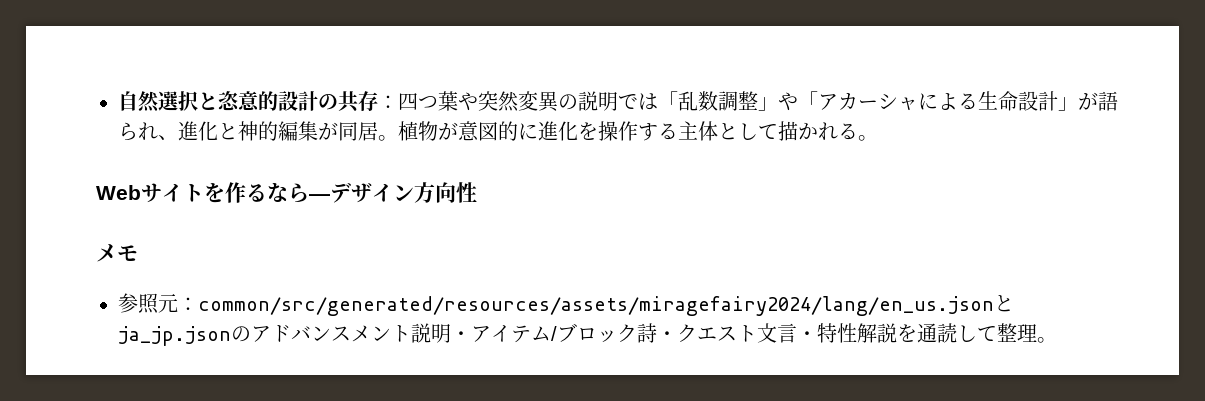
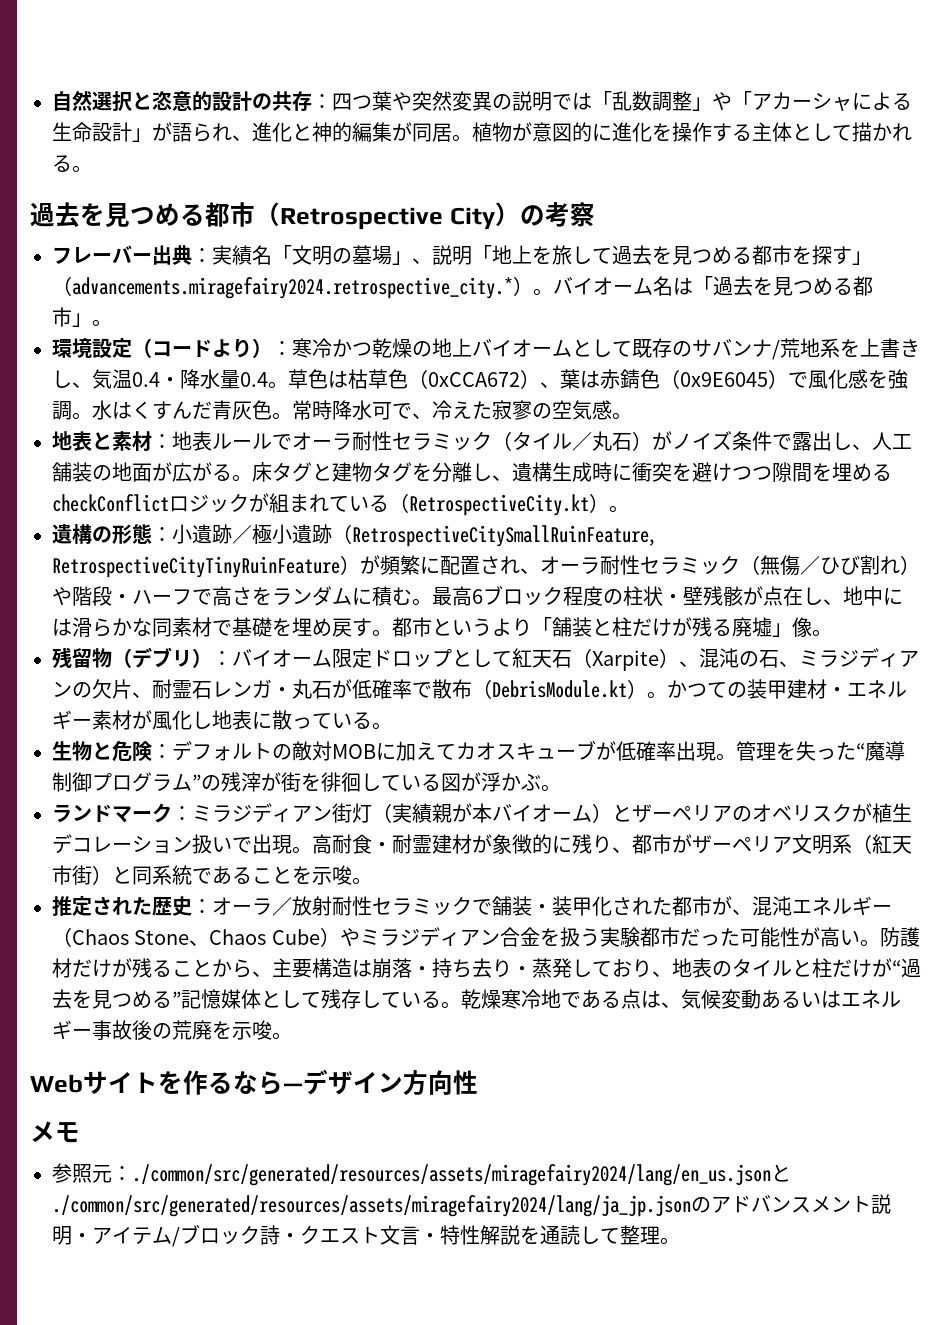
+ 過去を見つめる都市（Retrospective City）の考察
+ フレーバー出典：実績名「文明の墓場」、説明「地上を旅して過去を見つめる都市を探す」（advancements.miragefairy2024.retrospective_city.*）。バイオーム名は「過去を見つめる都市」。
+ 環境設定（コードより）：寒冷かつ乾燥の地上バイオームとして既存のサバンナ/荒地系を上書きし、気温0.4・降水量0.4。草色は枯草色（0xCCA672）、葉は赤錆色（0x9E6045）で風化感を強調。水はくすんだ青灰色。常時降水可で、冷えた寂寥の空気感。
+ 地表と素材：地表ルールでオーラ耐性セラミック（タイル／丸石）がノイズ条件で露出し、人工舗装の地面が広がる。床タグと建物タグを分離し、遺構生成時に衝突を避けつつ隙間を埋めるcheckConflictロジックが組まれている（RetrospectiveCity.kt）。
+ 遺構の形態：小遺跡／極小遺跡（RetrospectiveCitySmallRuinFeature, RetrospectiveCityTinyRuinFeature）が頻繁に配置され、オーラ耐性セラミック（無傷／ひび割れ）や階段・ハーフで高さをランダムに積む。最高6ブロック程度の柱状・壁残骸が点在し、地中には滑らかな同素材で基礎を埋め戻す。都市というより「舗装と柱だけが残る廃墟」像。
+ 残留物（デブリ）：バイオーム限定ドロップとして紅天石（Xarpite）、混沌の石、ミラジディアンの欠片、耐霊石レンガ・丸石が低確率で散布（DebrisModule.kt）。かつての装甲建材・エネルギー素材が風化し地表に散っている。
+ 生物と危険：デフォルトの敵対MOBに加えてカオスキューブが低確率出現。管理を失った“魔導制御プログラム”の残滓が街を徘徊している図が浮かぶ。
+ ランドマーク：ミラジディアン街灯（実績親が本バイオーム）とザーペリアのオベリスクが植生デコレーション扱いで出現。高耐食・耐霊建材が象徴的に残り、都市がザーペリア文明系（紅天市街）と同系統であることを示唆。
+ 推定された歴史：オーラ／放射耐性セラミックで舗装・装甲化された都市が、混沌エネルギー（Chaos Stone、Chaos Cube）やミラジディアン合金を扱う実験都市だった可能性が高い。防護材だけが残ることから、主要構造は崩落・持ち去り・蒸発しており、地表のタイルと柱だけが“過去を見つめる”記憶媒体として残存している。乾燥寒冷地である点は、気候変動あるいはエネルギー事故後の荒廃を示唆。
- 参照元：common/src/generated/resources/assets/miragefairy2024/lang/en_us.jsonとja_jp.jsonのアドバンスメント説明・アイテム/ブロック詩・クエスト文言・特性解説を通読して整理。
+ 参照元：./common/src/generated/resources/assets/miragefairy2024/lang/en_us.jsonと./common/src/generated/resources/assets/miragefairy2024/lang/ja_jp.jsonのアドバンスメント説明・アイテム/ブロック詩・クエスト文言・特性解説を通読して整理。

